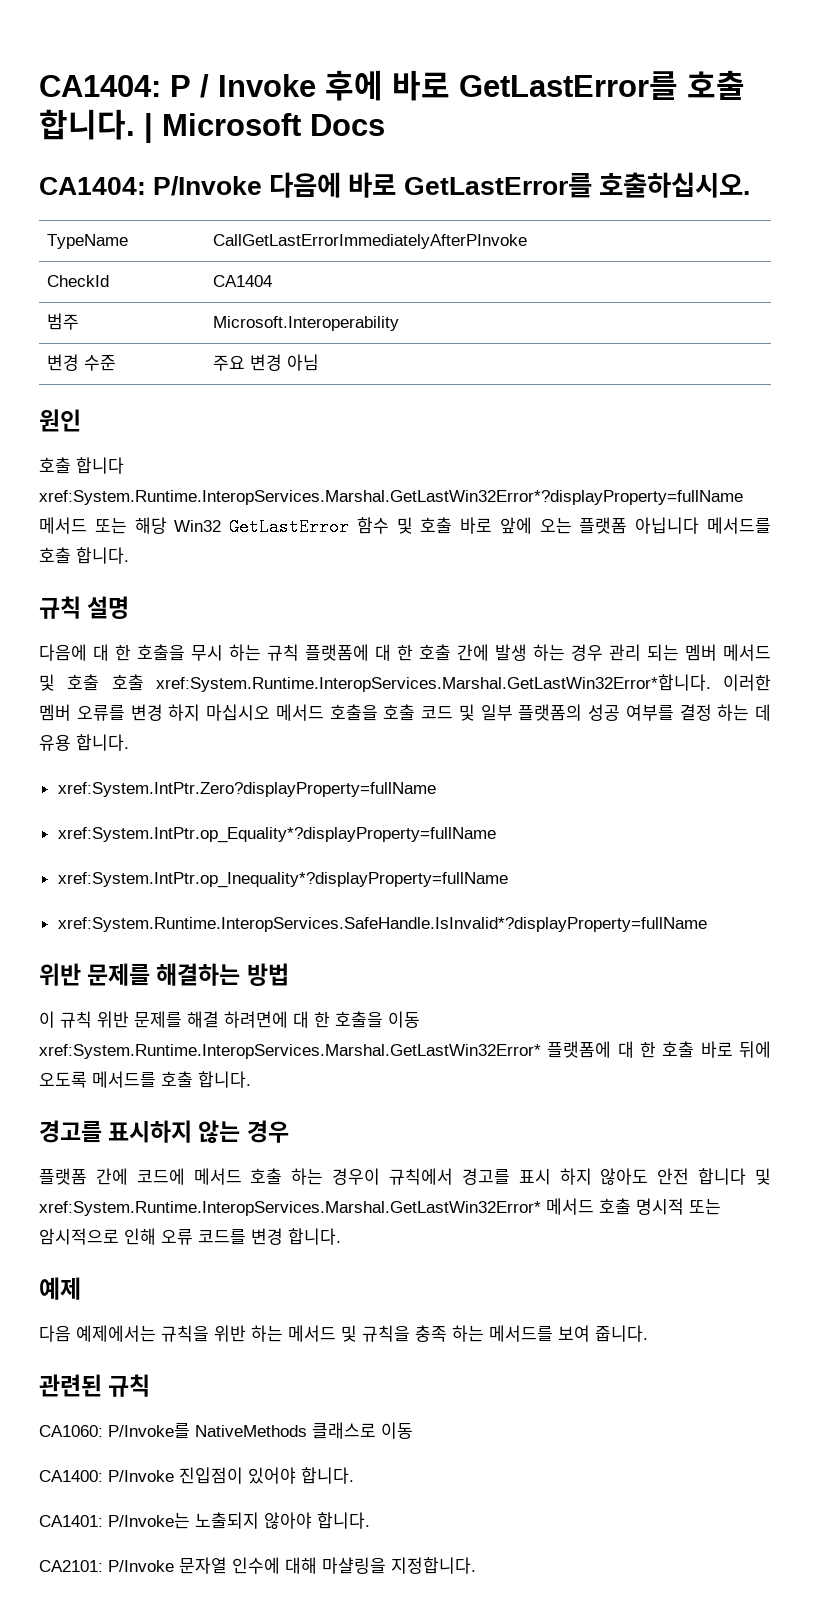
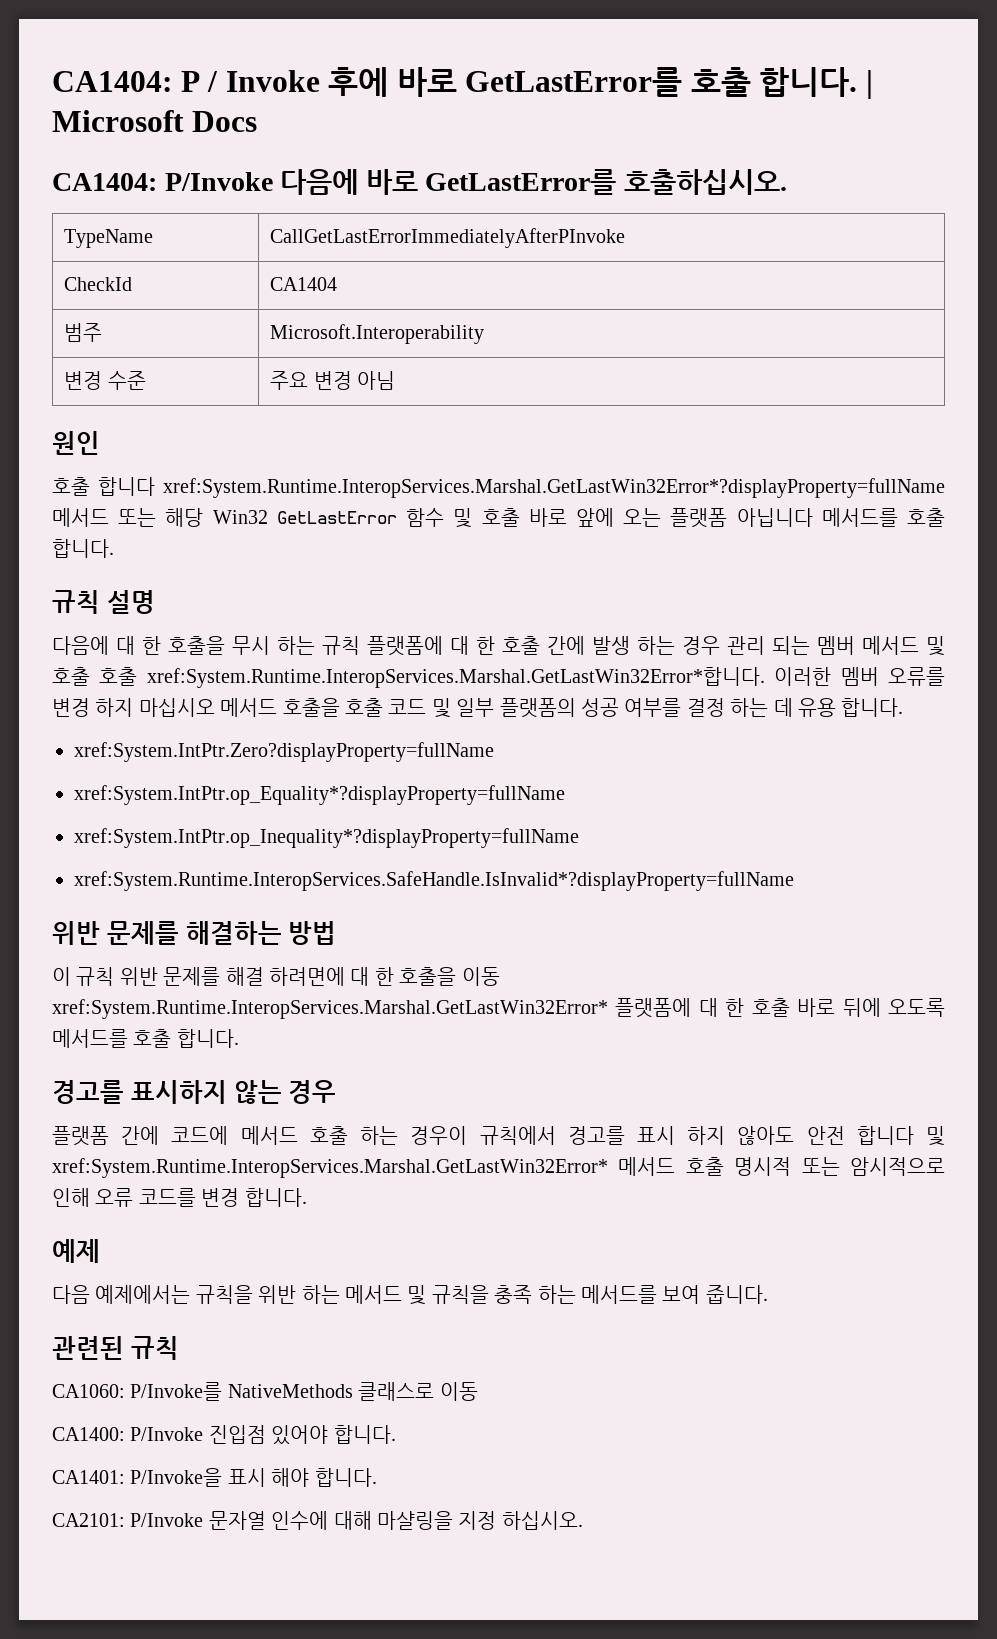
- CA1400: P/Invoke 진입점이 있어야 합니다.
+ CA1400: P/Invoke 진입점 있어야 합니다.
- CA1401: P/Invoke는 노출되지 않아야 합니다.
+ CA1401: P/Invoke을 표시 해야 합니다.
- CA2101: P/Invoke 문자열 인수에 대해 마샬링을 지정합니다.
+ CA2101: P/Invoke 문자열 인수에 대해 마샬링을 지정 하십시오.

